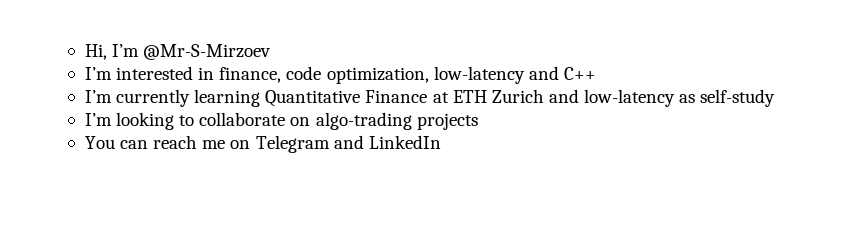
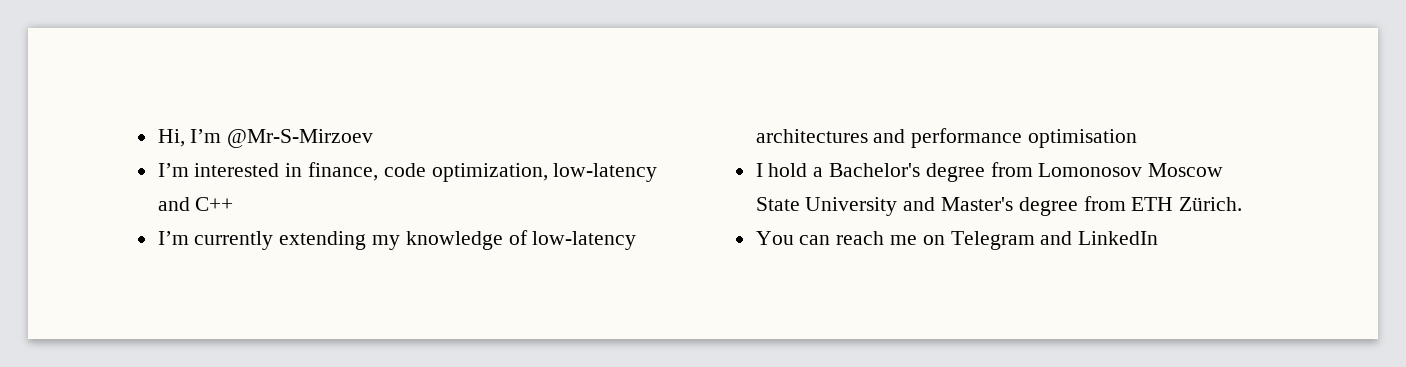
- I’m currently learning Quantitative Finance at ETH Zurich and low-latency as self-study
- I’m looking to collaborate on algo-trading projects
+ I’m currently extending my knowledge of low-latency architectures and performance optimisation
+ I hold a Bachelor's degree from Lomonosov Moscow State University and Master's degree from ETH Zürich.

